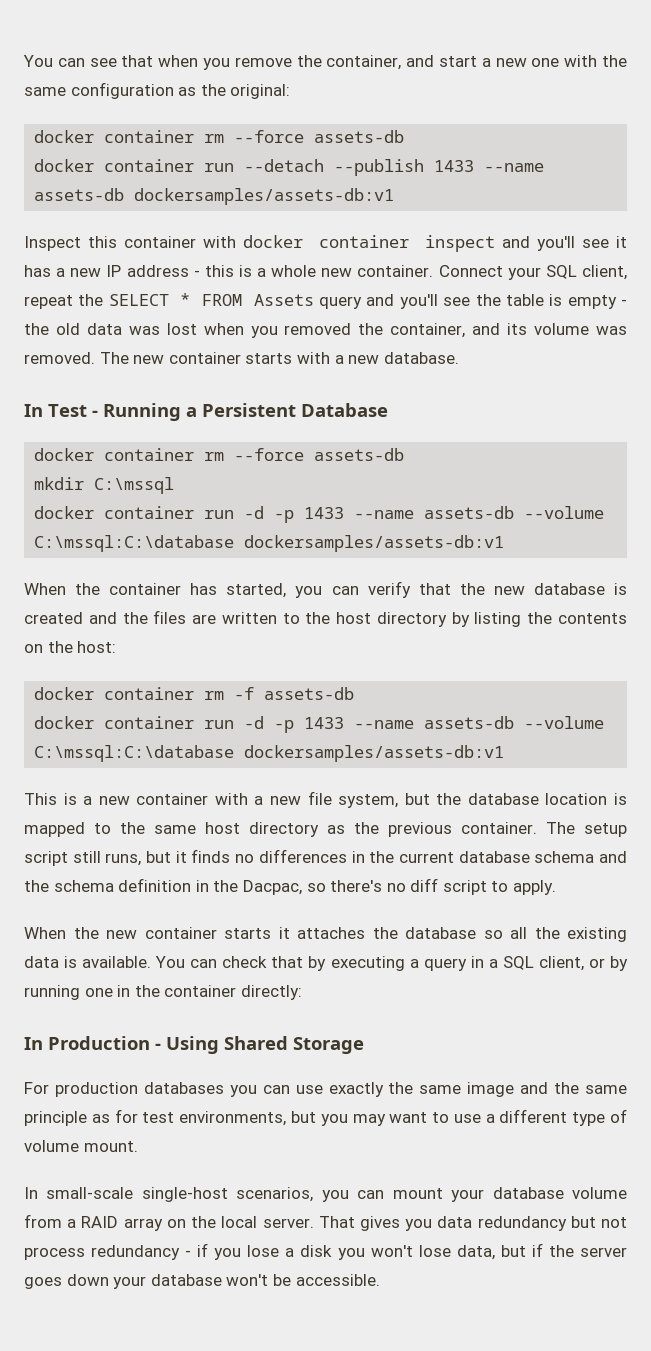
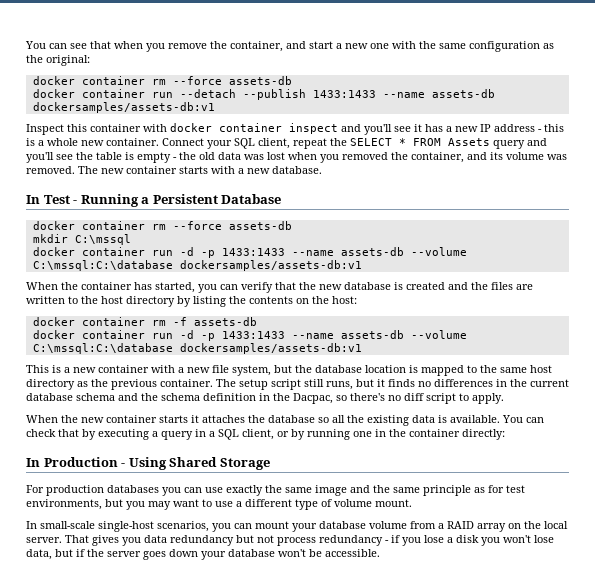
- docker container run --detach --publish 1433 --name assets-db dockersamples/assets-db:v1
+ docker container run --detach --publish 1433:1433 --name assets-db dockersamples/assets-db:v1
  mkdir C:\mssql
- docker container run -d -p 1433 --name assets-db --volume C:\mssql:C:\database dockersamples/assets-db:v1
+ docker container run -d -p 1433:1433 --name assets-db --volume C:\mssql:C:\database dockersamples/assets-db:v1
  docker container rm -f assets-db
- docker container run -d -p 1433 --name assets-db --volume C:\mssql:C:\database dockersamples/assets-db:v1
+ docker container run -d -p 1433:1433 --name assets-db --volume C:\mssql:C:\database dockersamples/assets-db:v1

